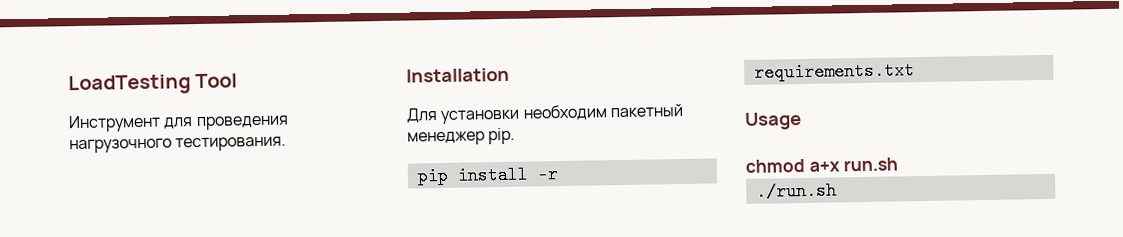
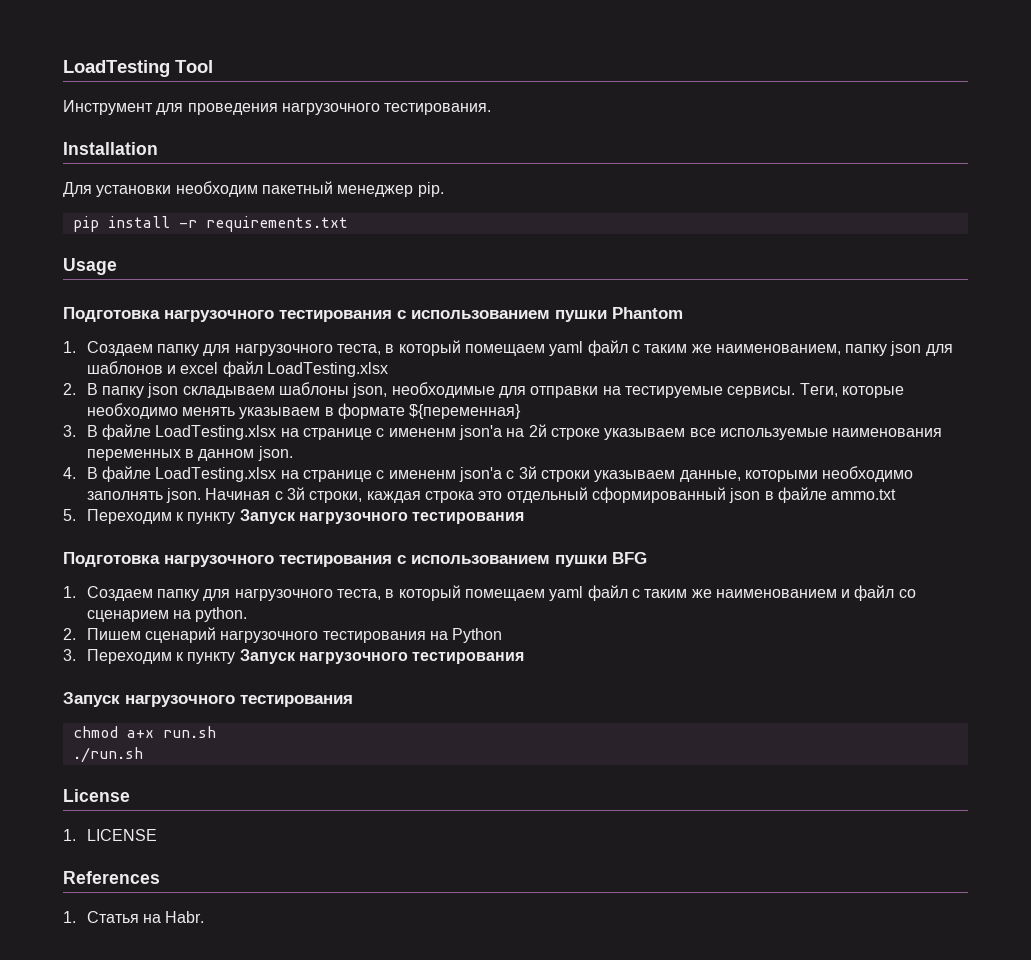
+ Подготовка нагрузочного тестирования с использованием пушки Phantom
+ 1. Создаем папку для нагрузочного теста, в который помещаем yaml файл с таким же наименованием, папку json для шаблонов и excel файл LoadTesting.xlsx
+ 2. В папку json складываем шаблоны json, необходимые для отправки на тестируемые сервисы. Теги, которые необходимо менять указываем в формате ${переменная}
+ 3. В файле LoadTesting.xlsx на странице с имененм json'а на 2й строке указываем все используемые наименования переменных в данном json.
+ 4. В файле LoadTesting.xlsx на странице с имененм json'а c 3й строки указываем данные, которыми необходимо заполнять json. Начиная с 3й строки, каждая строка это отдельный сформированный json в файле ammo.txt
+ 5. Переходим к пункту Запуск нагрузочного тестирования
+ Подготовка нагрузочного тестирования с использованием пушки BFG
+ 1. Создаем папку для нагрузочного теста, в который помещаем yaml файл с таким же наименованием и файл со сценарием на python.
+ 2. Пишем сценарий нагрузочного тестирования на Python
+ 3. Переходим к пункту Запуск нагрузочного тестирования
+ Запуск нагрузочного тестирования
  chmod a+x run.sh
  ./run.sh
+ License
+ 1. LICENSE
+ References
+ 1. Статья на Habr.

